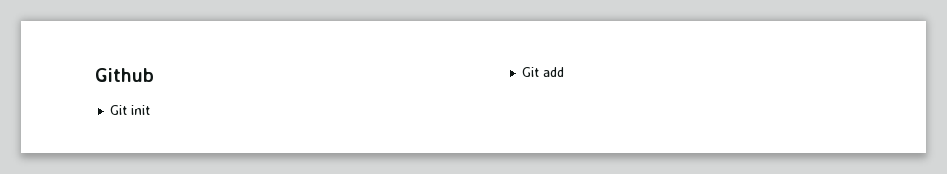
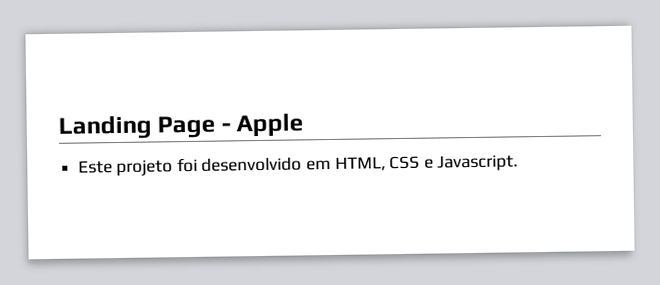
- Github
- Git init
- Git add
+ Landing Page - Apple
+ Este projeto foi desenvolvido em HTML, CSS e Javascript.

